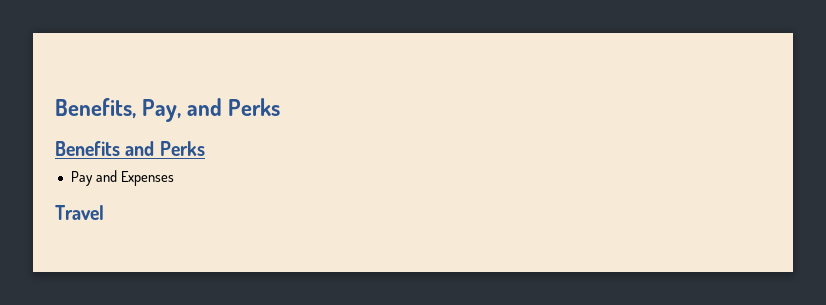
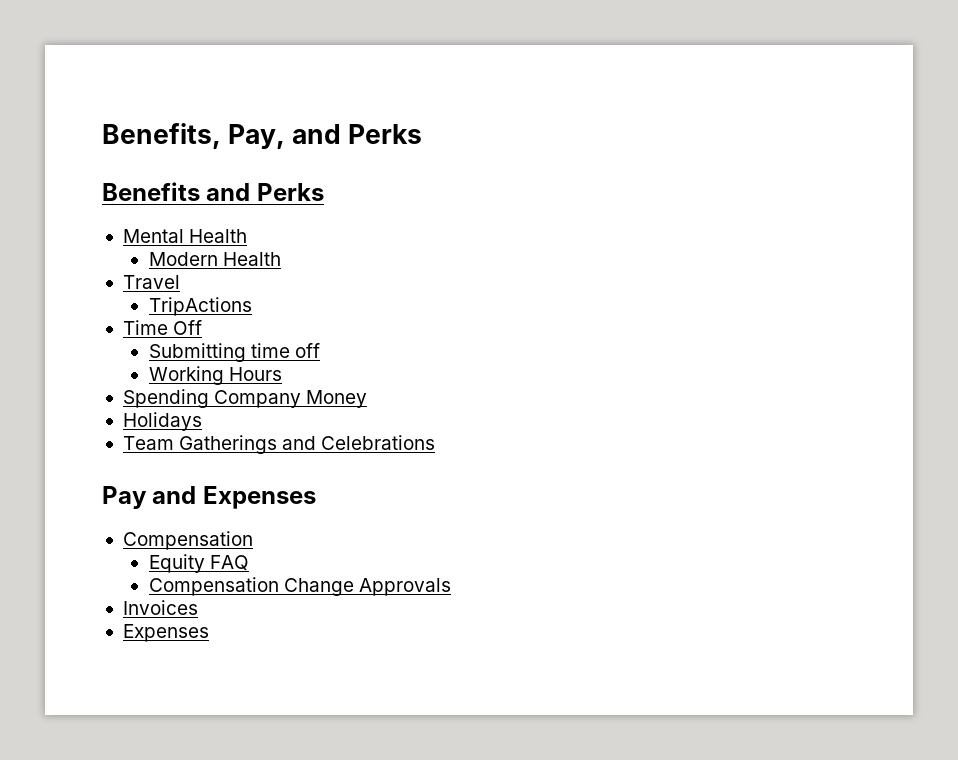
+ Mental Health
+ Modern Health
+ Travel
+ TripActions
+ Time Off
+ Submitting time off
+ Working Hours
+ Spending Company Money
+ Holidays
+ Team Gatherings and Celebrations
  Pay and Expenses
- Travel
+ Compensation
+ Equity FAQ
+ Compensation Change Approvals
+ Invoices
+ Expenses

